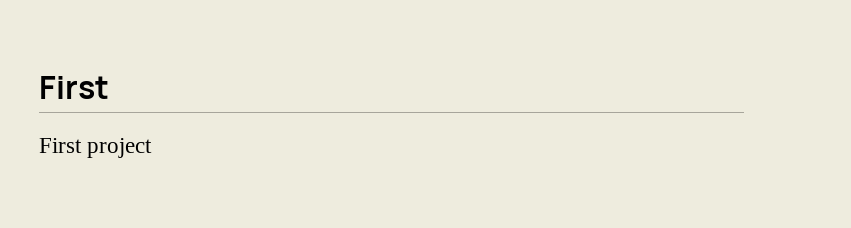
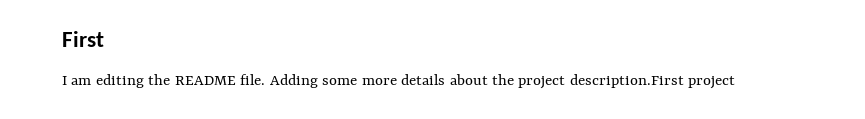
- First project
+ I am editing the README file. Adding some more details about the project description.First project

